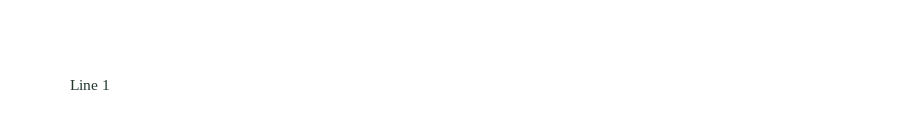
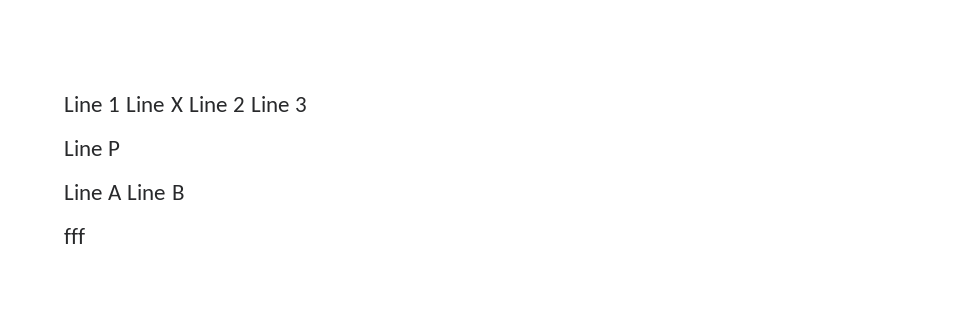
- Line 1
+ Line 1 Line X Line 2 Line 3
+ Line P
+ Line A Line B
+ fff

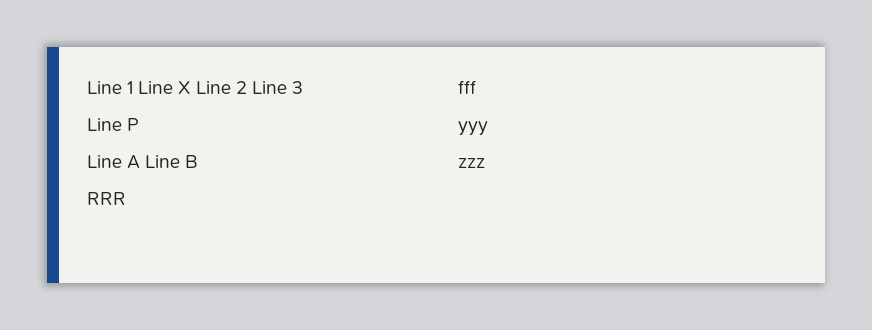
+ RRR
+ yyy
+ zzz

